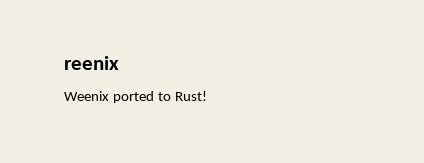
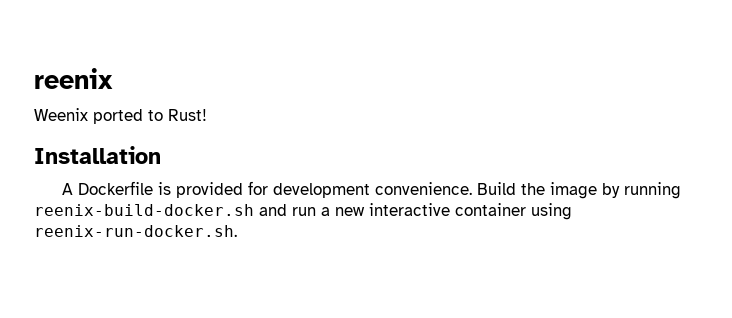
+ Installation
+ A Dockerfile is provided for development convenience. Build the image by running reenix-build-docker.sh and run a new interactive container using reenix-run-docker.sh.

